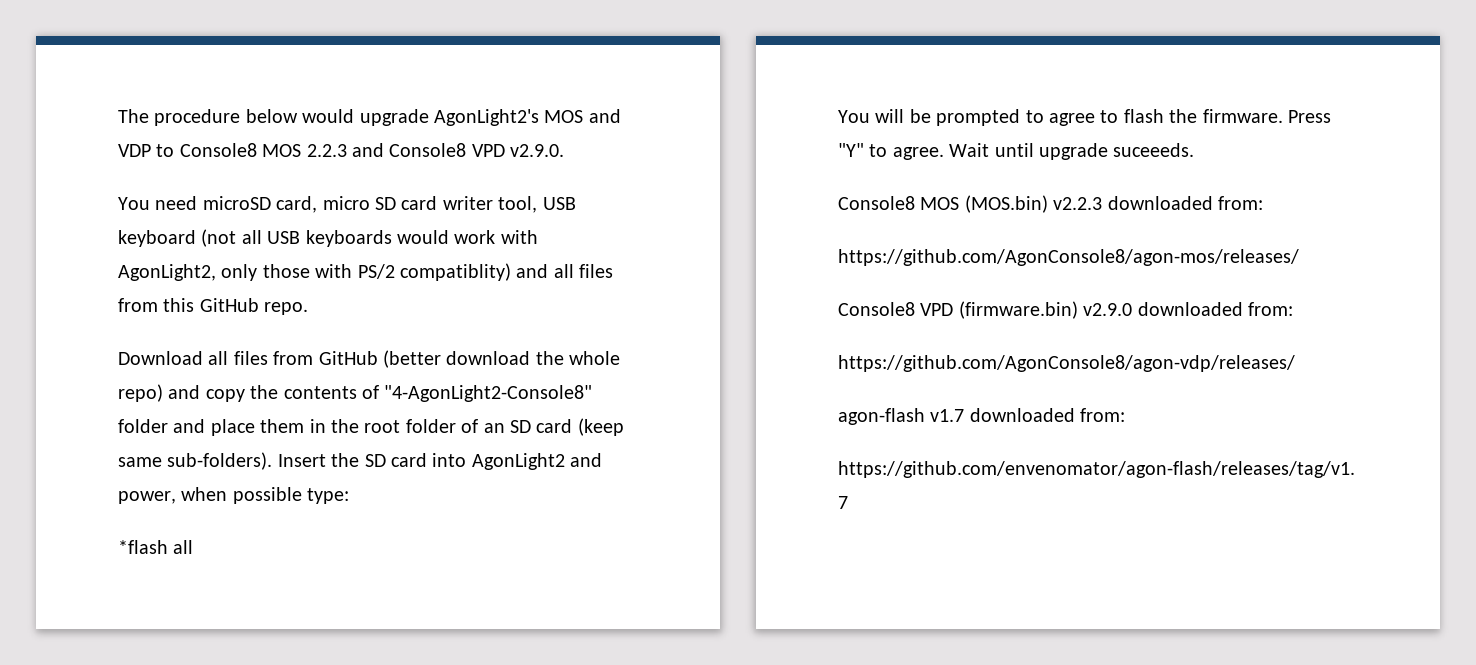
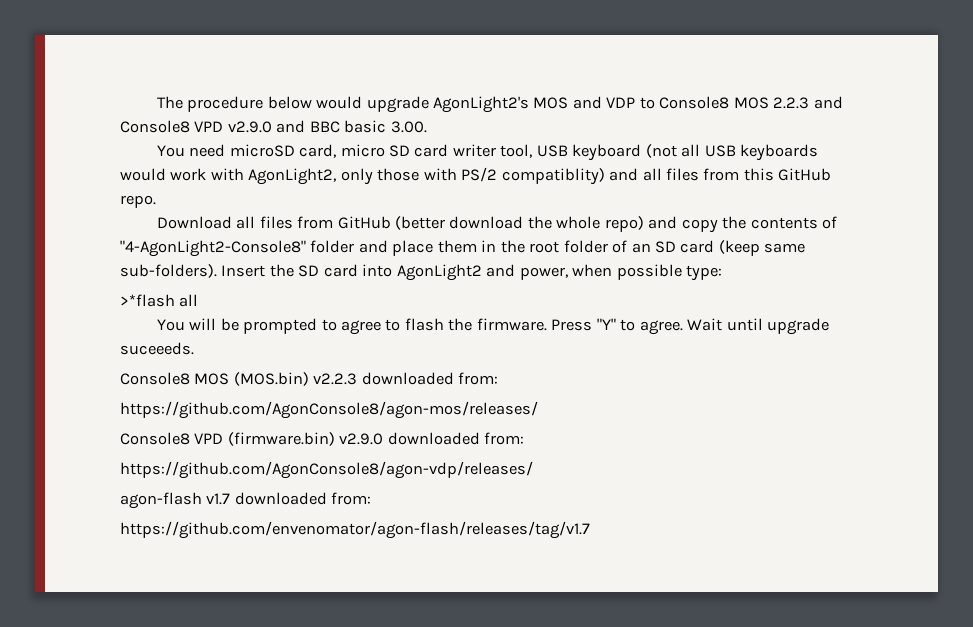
- The procedure below would upgrade AgonLight2's MOS and VDP to Console8 MOS 2.2.3 and Console8 VPD v2.9.0.
+ The procedure below would upgrade AgonLight2's MOS and VDP to Console8 MOS 2.2.3 and Console8 VPD v2.9.0 and BBC basic 3.00.
- *flash all
+ >*flash all

